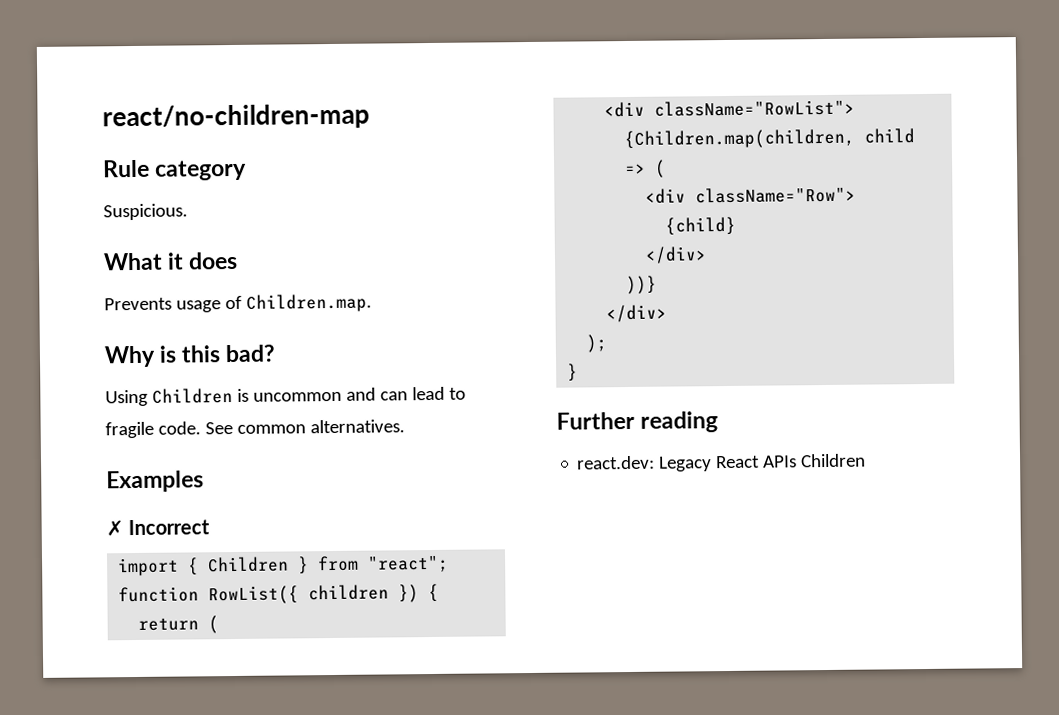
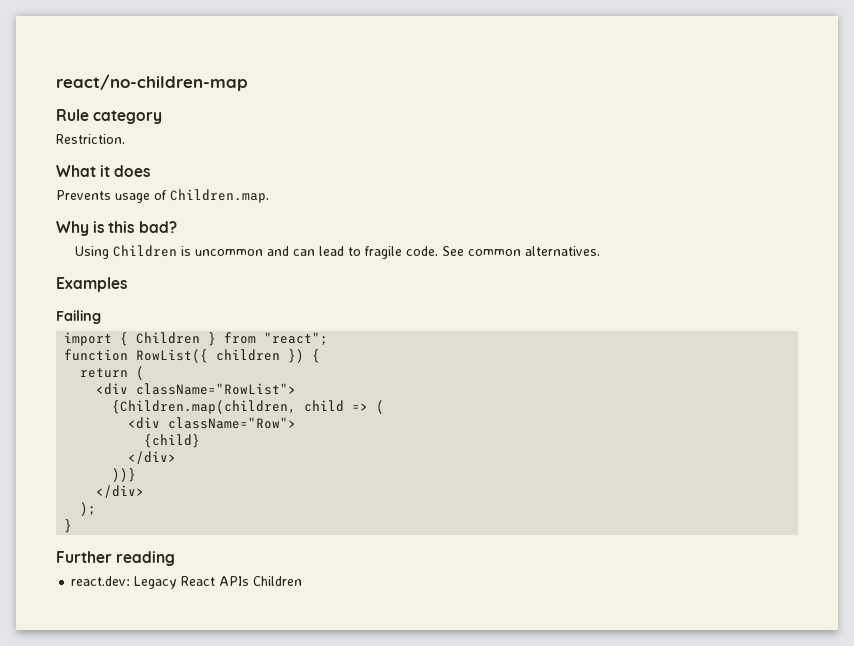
- Suspicious.
+ Restriction.
- ✗ Incorrect
+ Failing

